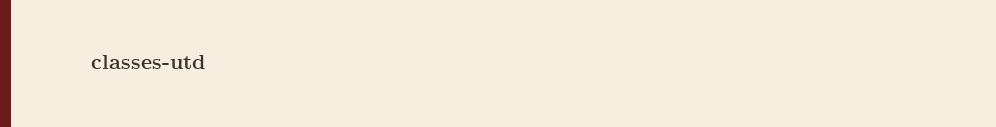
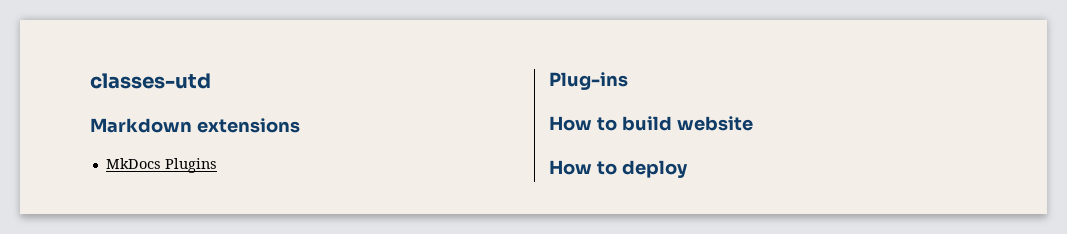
+ Markdown extensions
+ MkDocs Plugins
+ Plug-ins
+ How to build website
+ How to deploy

